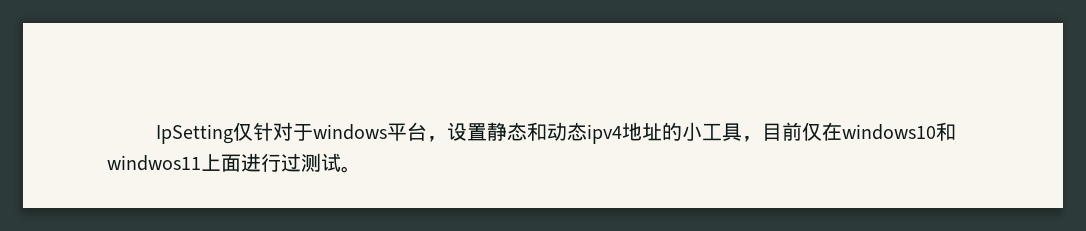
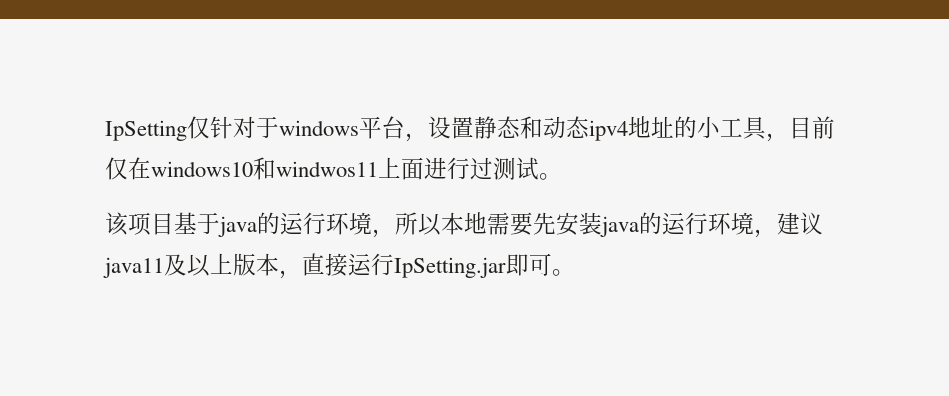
+ 该项目基于java的运行环境，所以本地需要先安装java的运行环境，建议java11及以上版本，直接运行IpSetting.jar即可。

